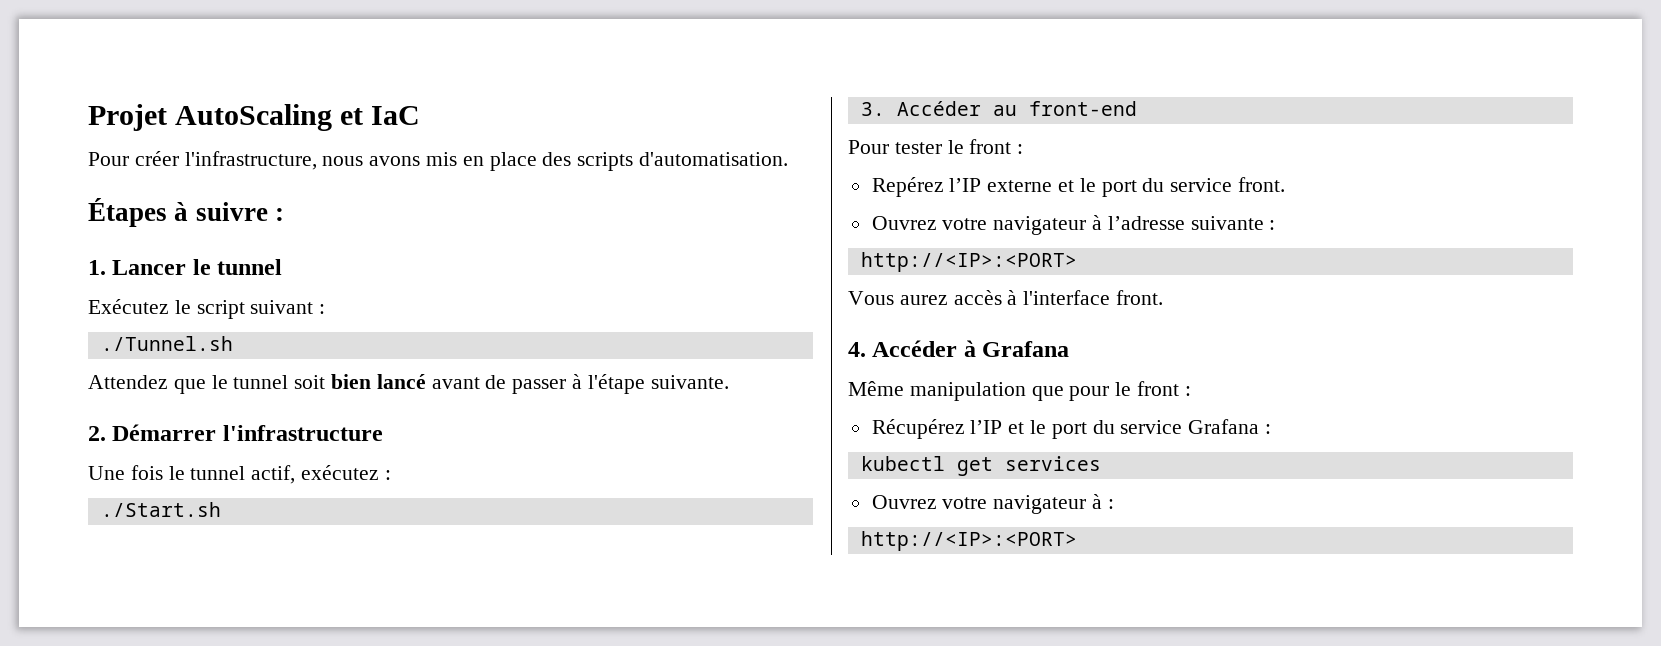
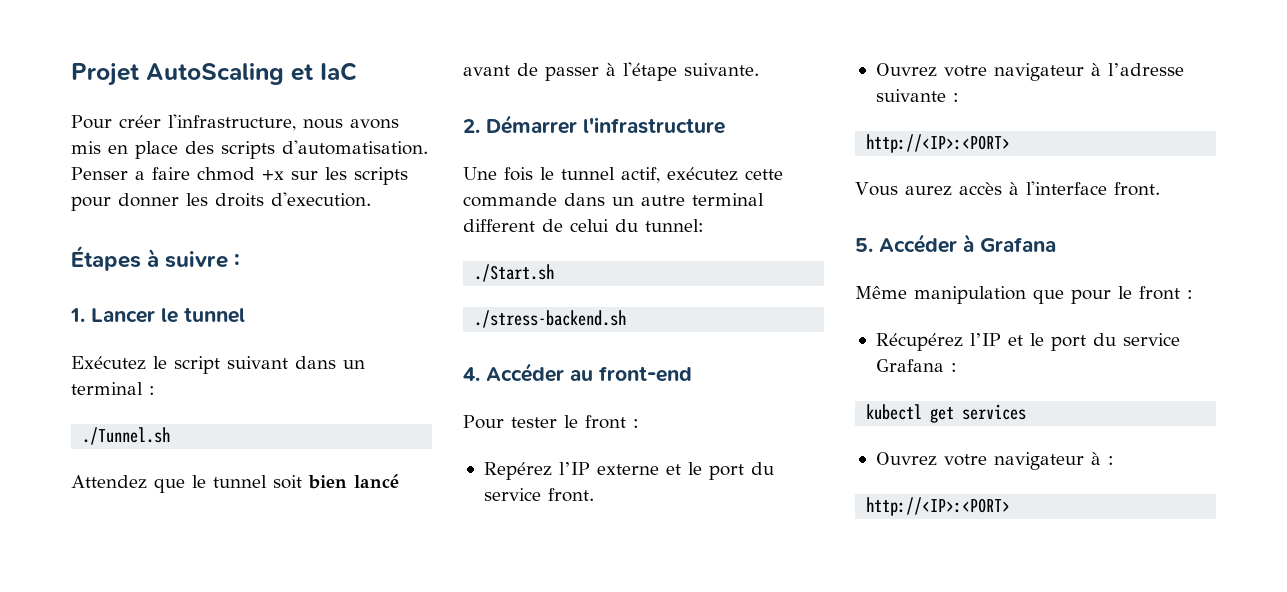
+ Penser a faire chmod +x sur les scripts pour donner les droits d'execution.
- Exécutez le script suivant :
+ Exécutez le script suivant dans un terminal :
- Une fois le tunnel actif, exécutez :
+ Une fois le tunnel actif, exécutez cette commande dans un autre terminal different de celui du tunnel:
- 3. Accéder au front-end
+ ./stress-backend.sh
+ 4. Accéder au front-end
- 4. Accéder à Grafana
+ 5. Accéder à Grafana

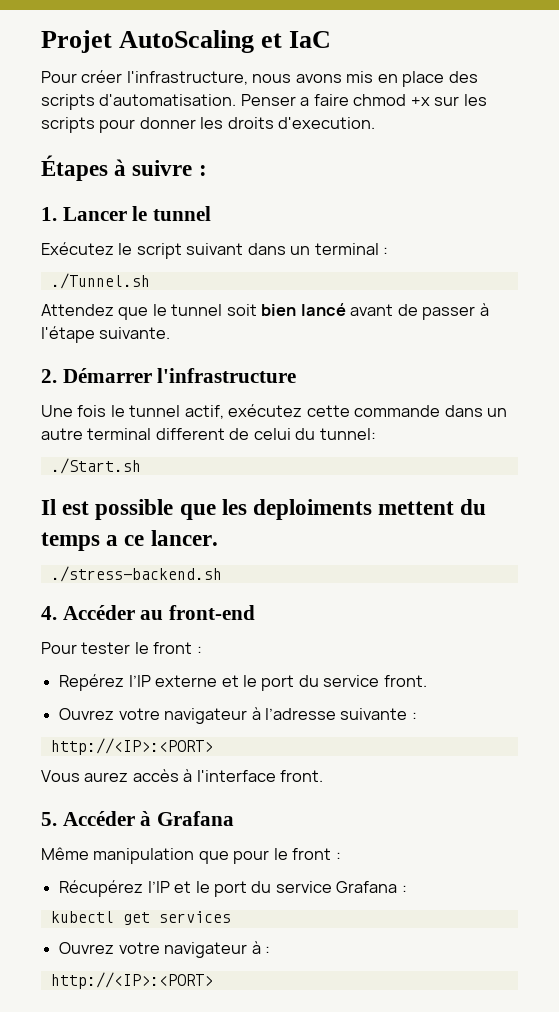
+ Il est possible que les deploiments mettent du temps a ce lancer.

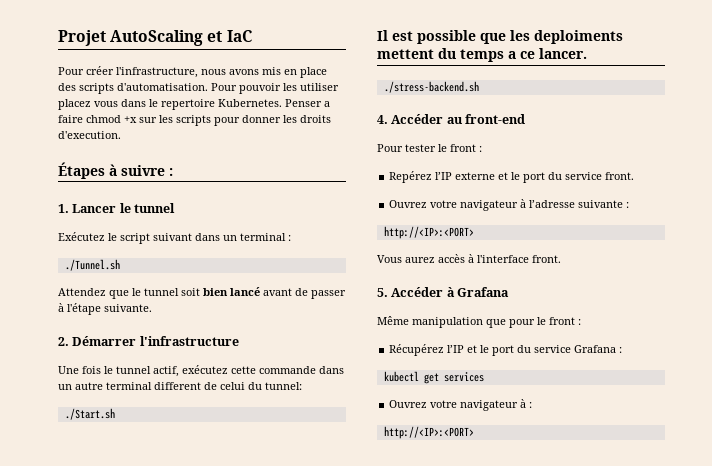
+ Pour pouvoir les utiliser placez vous dans le repertoire Kubernetes.

